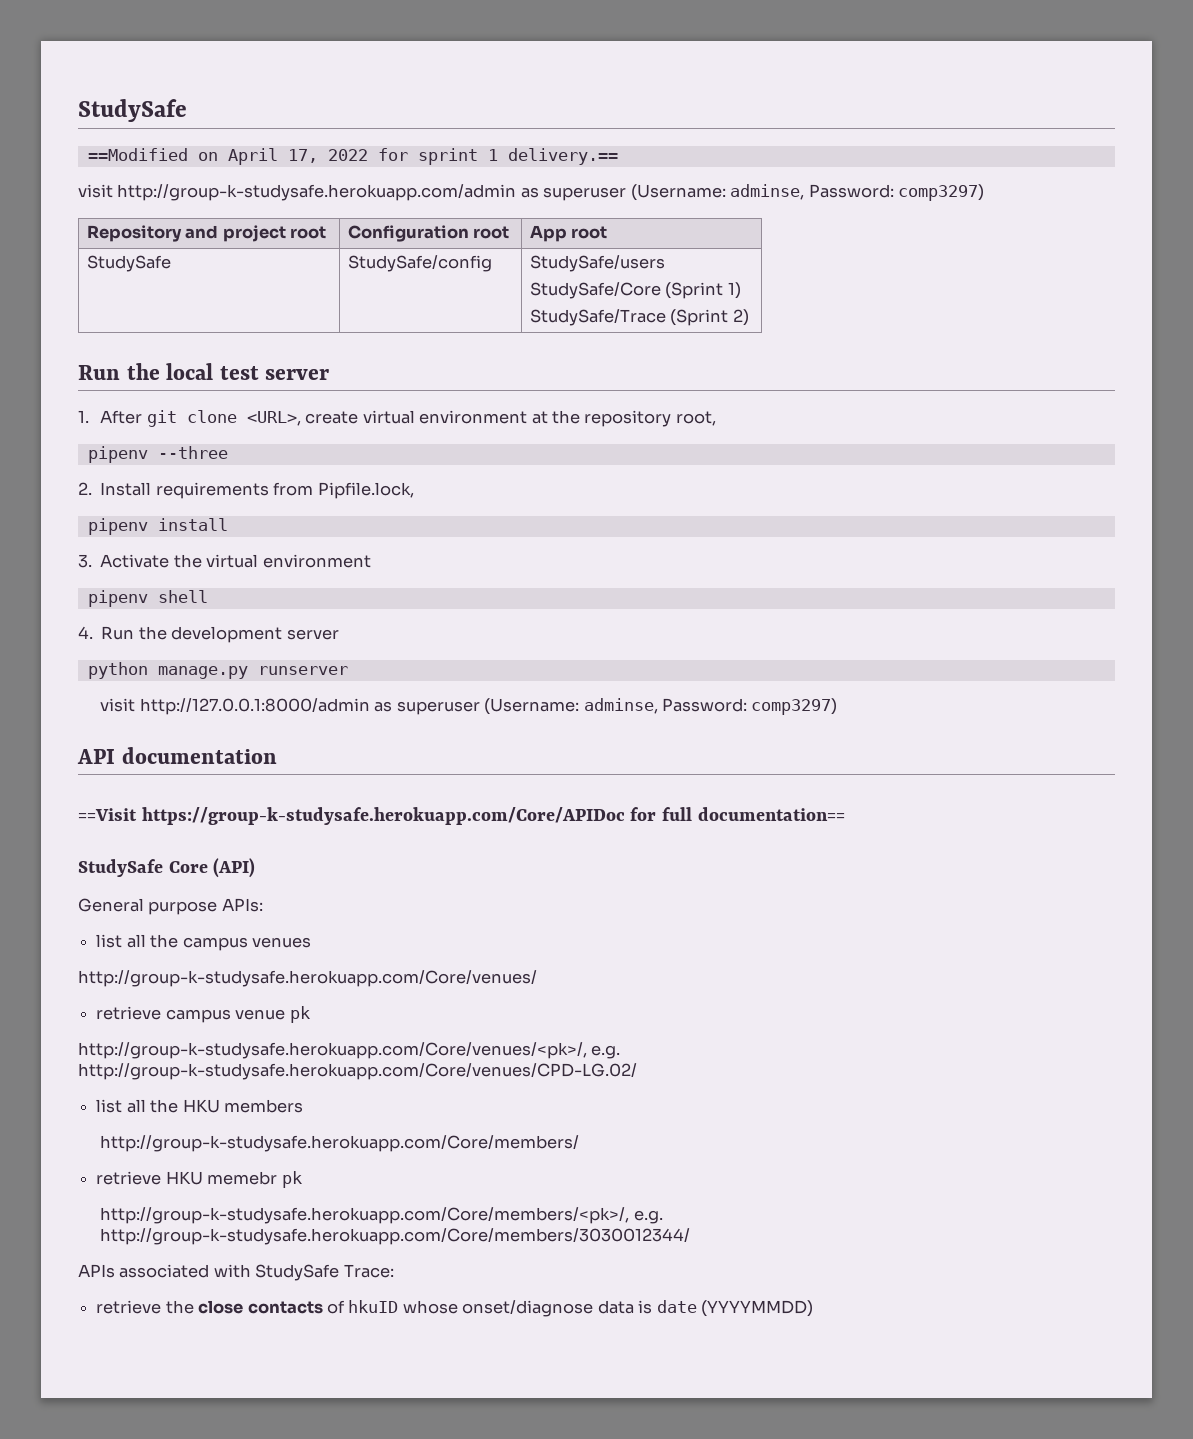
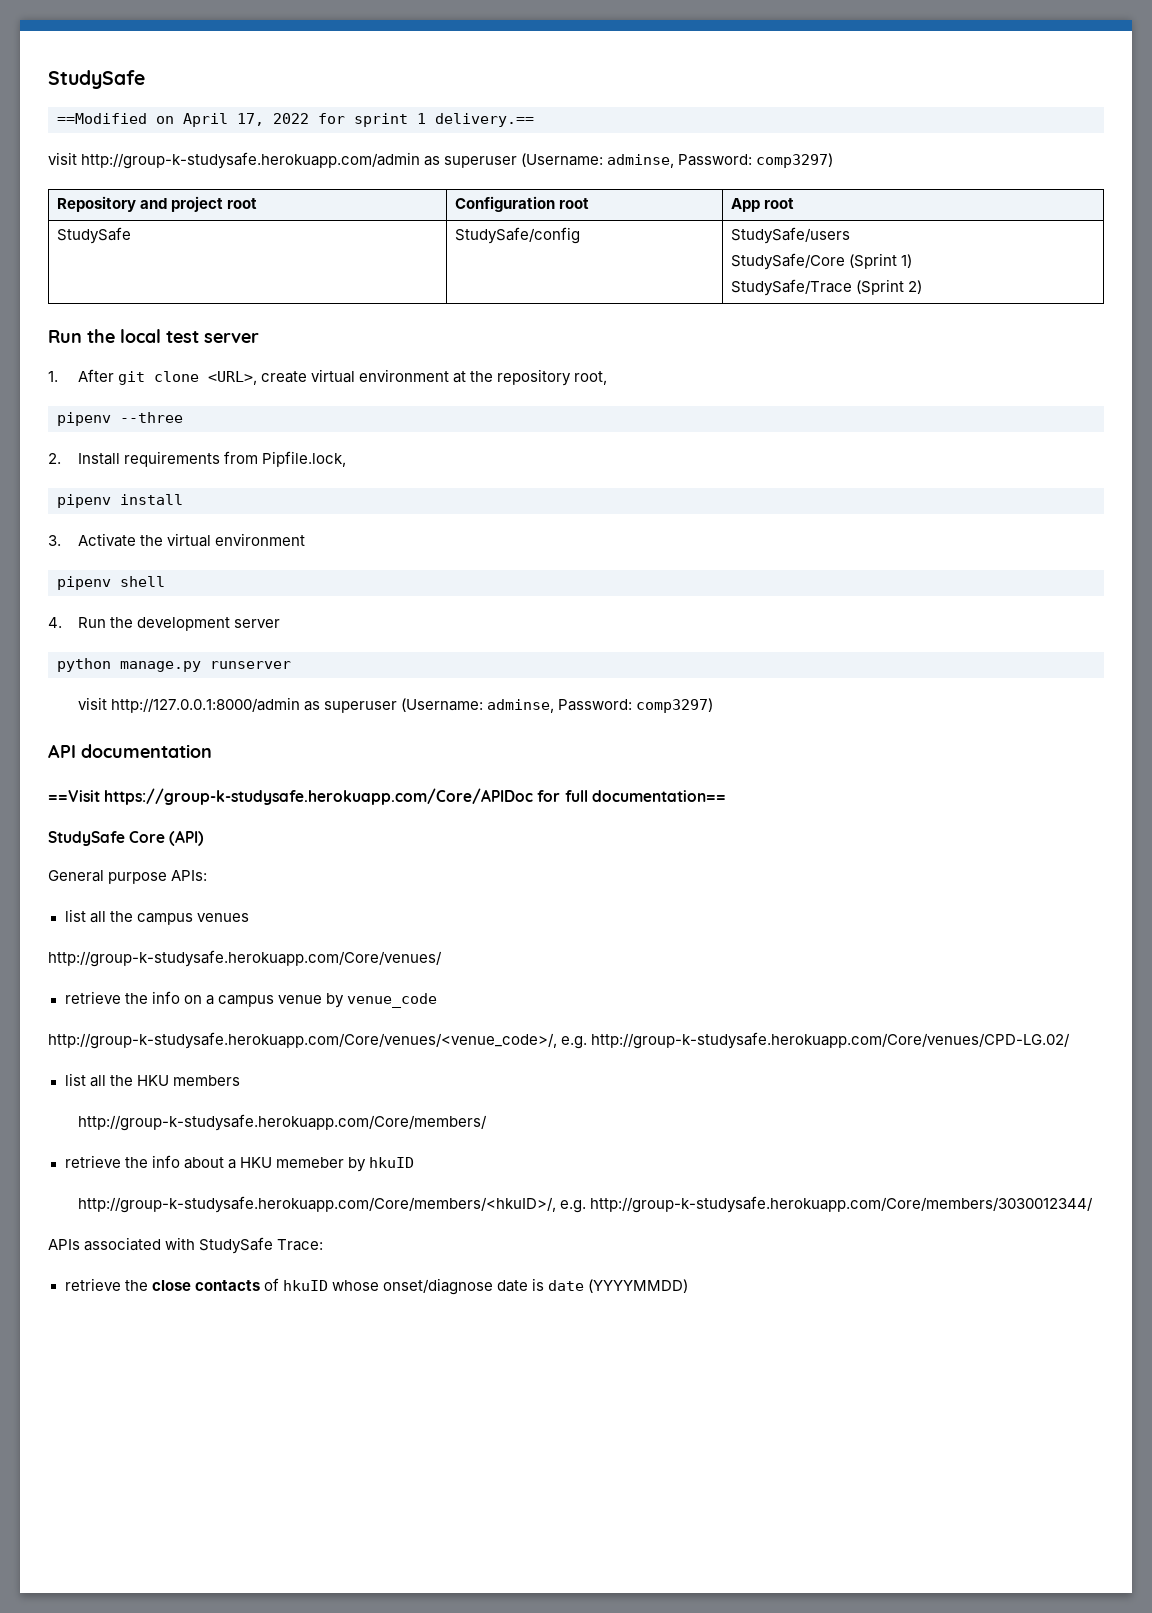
- retrieve campus venue pk
- http://group-k-studysafe.herokuapp.com/Core/venues/<pk>/, e.g. http://group-k-studysafe.herokuapp.com/Core/venues/CPD-LG.02/
+ retrieve the info on a campus venue by venue_code
+ http://group-k-studysafe.herokuapp.com/Core/venues/<venue_code>/, e.g. http://group-k-studysafe.herokuapp.com/Core/venues/CPD-LG.02/
- retrieve HKU memebr pk
- http://group-k-studysafe.herokuapp.com/Core/members/<pk>/, e.g. http://group-k-studysafe.herokuapp.com/Core/members/3030012344/
+ retrieve the info about a HKU memeber by hkuID
+ http://group-k-studysafe.herokuapp.com/Core/members/<hkuID>/, e.g. http://group-k-studysafe.herokuapp.com/Core/members/3030012344/
- retrieve the close contacts of hkuID whose onset/diagnose data is date (YYYYMMDD)
+ retrieve the close contacts of hkuID whose onset/diagnose date is date (YYYYMMDD)

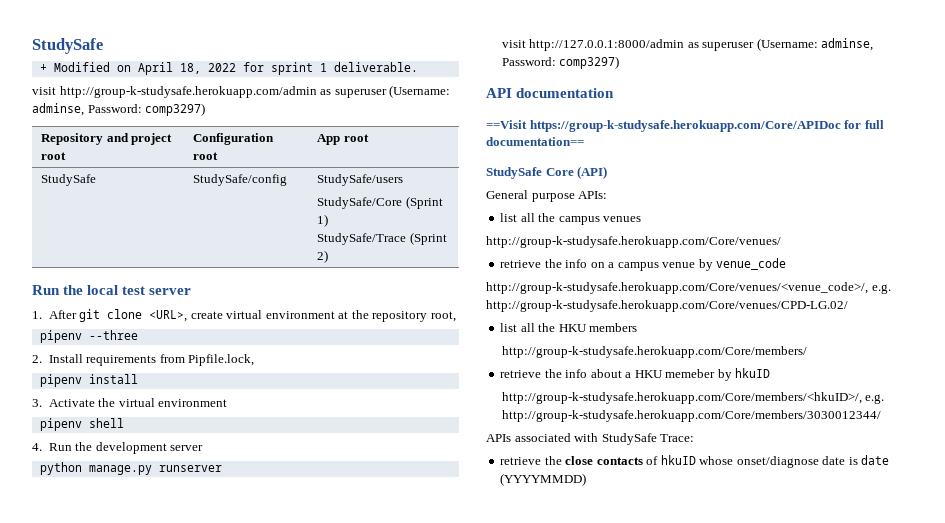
- ==Modified on April 17, 2022 for sprint 1 delivery.==
+ + Modified on April 18, 2022 for sprint 1 deliverable.

